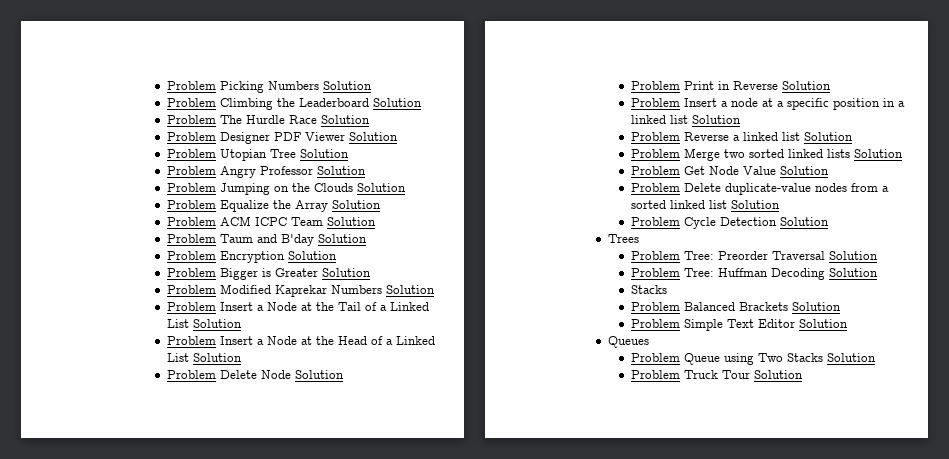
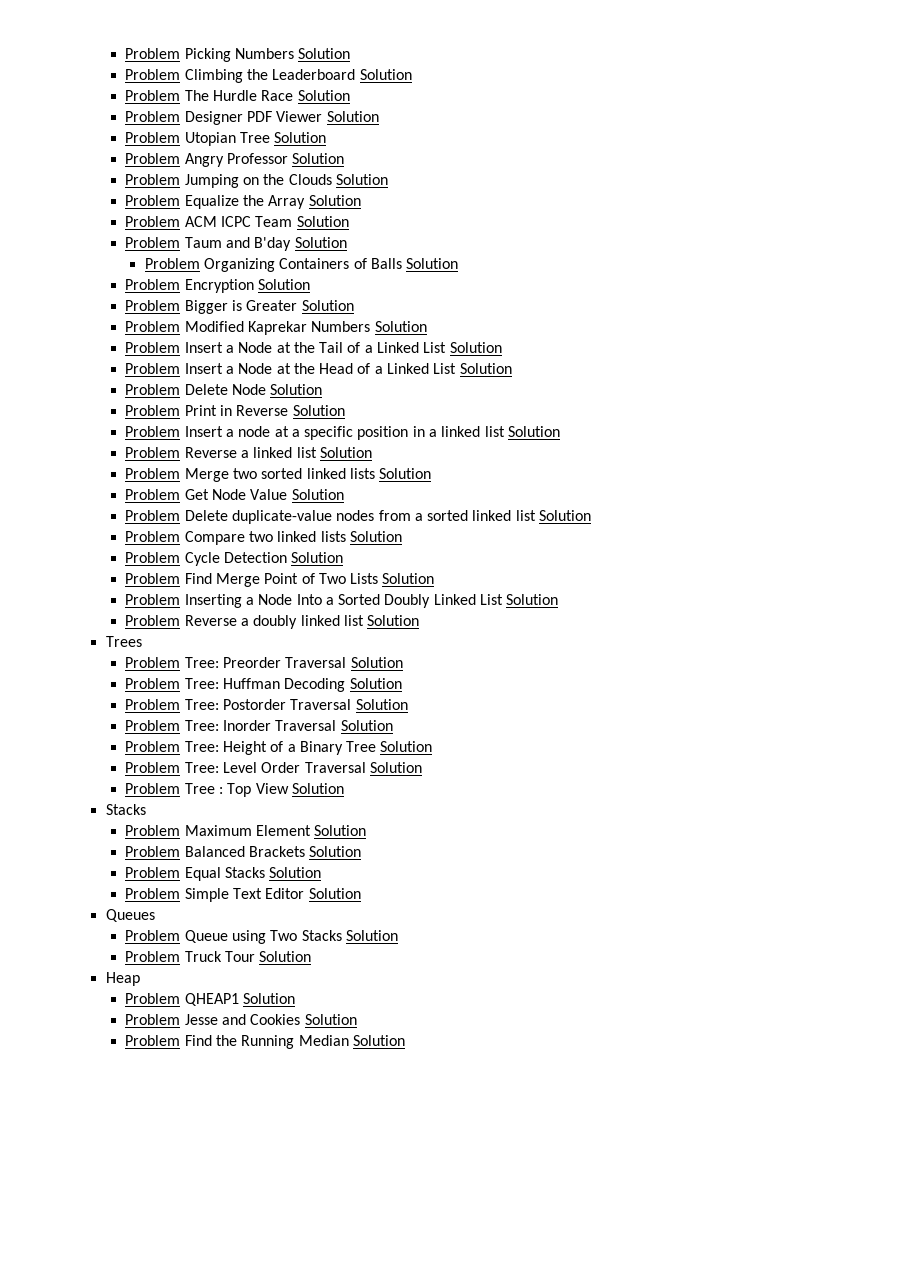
+ Problem Organizing Containers of Balls Solution
+ Problem Compare two linked lists Solution
  Problem Cycle Detection Solution
+ Problem Find Merge Point of Two Lists Solution
+ Problem Inserting a Node Into a Sorted Doubly Linked List Solution
+ Problem Reverse a doubly linked list Solution
  Problem Tree: Huffman Decoding Solution
+ Problem Tree: Postorder Traversal Solution
+ Problem Tree: Inorder Traversal Solution
+ Problem Tree: Height of a Binary Tree Solution
+ Problem Tree: Level Order Traversal Solution
+ Problem Tree : Top View Solution
  Stacks
+ Problem Maximum Element Solution
+ Problem Equal Stacks Solution
+ Heap
+ Problem QHEAP1 Solution
+ Problem Jesse and Cookies Solution
+ Problem Find the Running Median Solution

